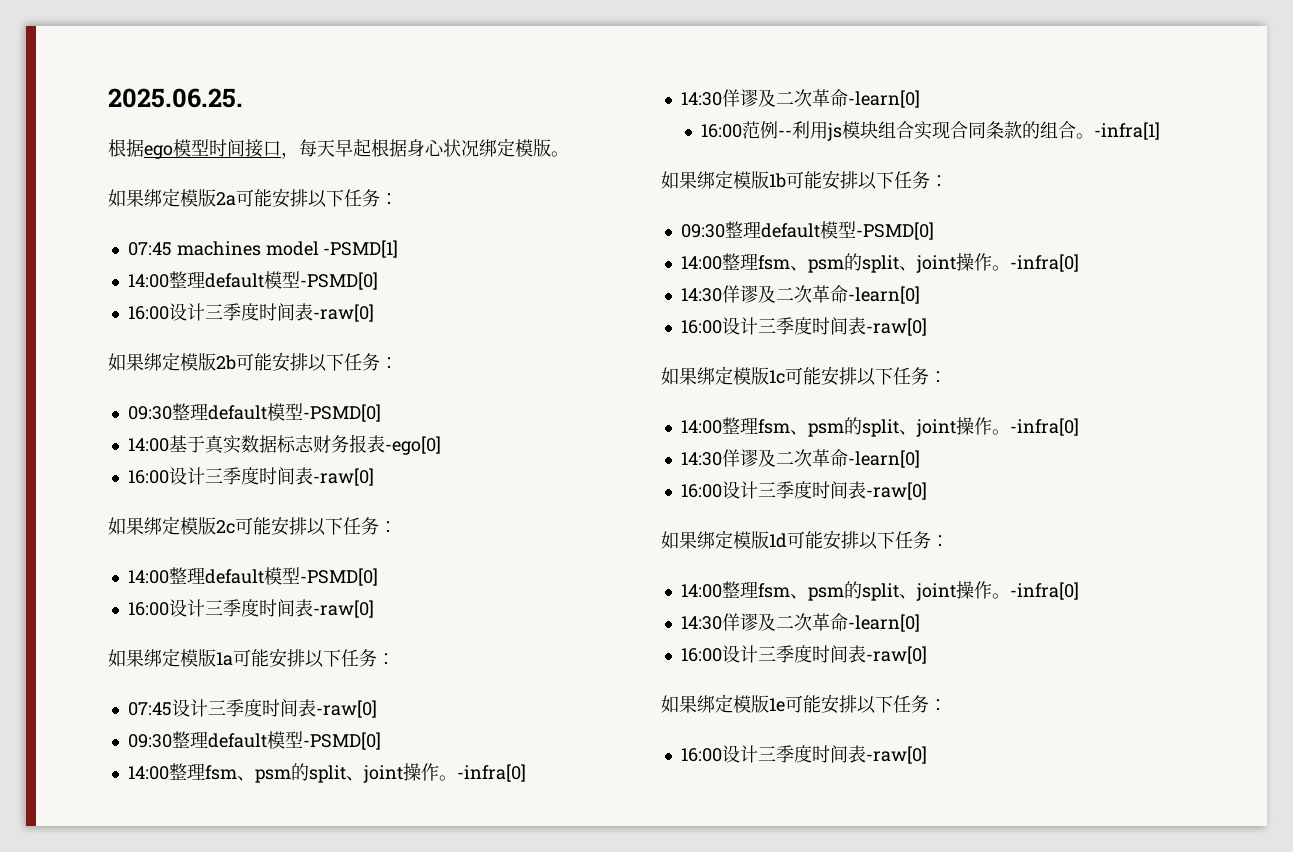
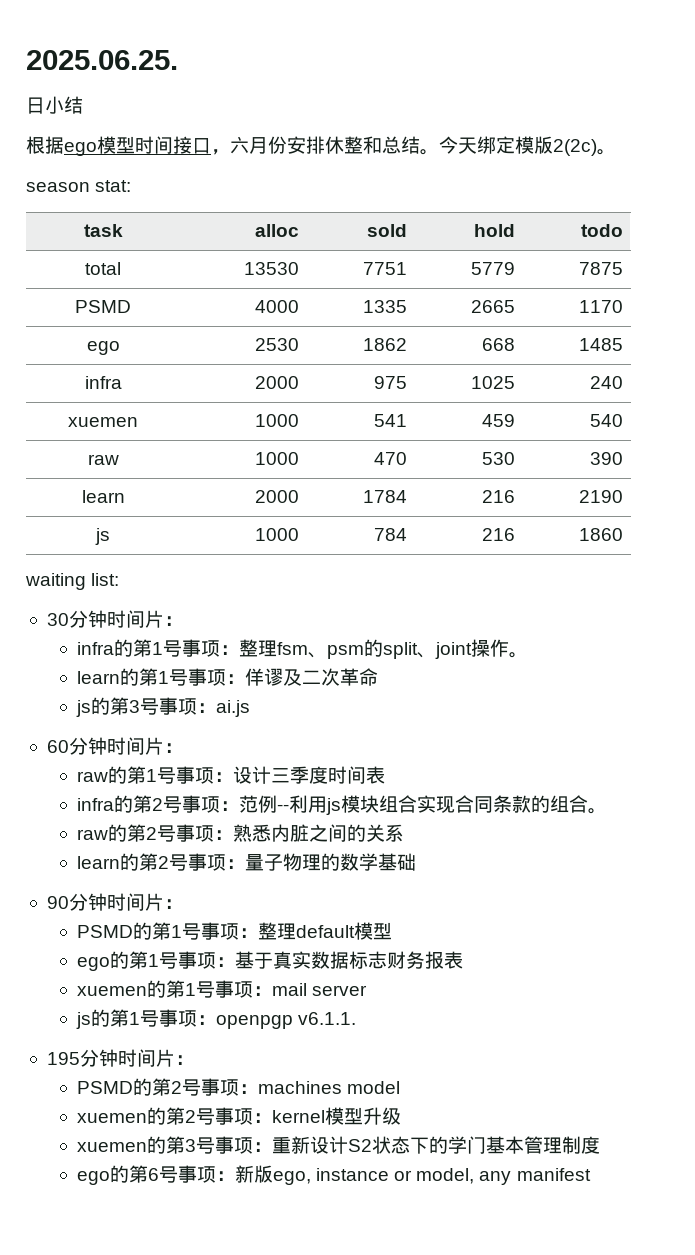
+ 日小结
- 根据ego模型时间接口，每天早起根据身心状况绑定模版。
- 如果绑定模版2a可能安排以下任务：
- 07:45 machines model -PSMD[1]
- 14:00整理default模型-PSMD[0]
- 16:00设计三季度时间表-raw[0]
- 如果绑定模版2b可能安排以下任务：
- 09:30整理default模型-PSMD[0]
- 14:00基于真实数据标志财务报表-ego[0]
- 16:00设计三季度时间表-raw[0]
- 如果绑定模版2c可能安排以下任务：
- 14:00整理default模型-PSMD[0]
- 16:00设计三季度时间表-raw[0]
- 如果绑定模版1a可能安排以下任务：
- 07:45设计三季度时间表-raw[0]
- 09:30整理default模型-PSMD[0]
- 14:00整理fsm、psm的split、joint操作。-infra[0]
- 14:30佯谬及二次革命-learn[0]
- 16:00范例--利用js模块组合实现合同条款的组合。-infra[1]
- 如果绑定模版1b可能安排以下任务：
- 09:30整理default模型-PSMD[0]
- 14:00整理fsm、psm的split、joint操作。-infra[0]
- 14:30佯谬及二次革命-learn[0]
- 16:00设计三季度时间表-raw[0]
- 如果绑定模版1c可能安排以下任务：
- 14:00整理fsm、psm的split、joint操作。-infra[0]
- 14:30佯谬及二次革命-learn[0]
- 16:00设计三季度时间表-raw[0]
- 如果绑定模版1d可能安排以下任务：
- 14:00整理fsm、psm的split、joint操作。-infra[0]
- 14:30佯谬及二次革命-learn[0]
- 16:00设计三季度时间表-raw[0]
- 如果绑定模版1e可能安排以下任务：
- 16:00设计三季度时间表-raw[0]
+ 根据ego模型时间接口，六月份安排休整和总结。今天绑定模版2(2c)。
+ season stat:
+ task | alloc | sold | hold | todo
+ total | 13530 | 7751 | 5779 | 7875
+ PSMD | 4000 | 1335 | 2665 | 1170
+ ego | 2530 | 1862 | 668 | 1485
+ infra | 2000 | 975 | 1025 | 240
+ xuemen | 1000 | 541 | 459 | 540
+ raw | 1000 | 470 | 530 | 390
+ learn | 2000 | 1784 | 216 | 2190
+ js | 1000 | 784 | 216 | 1860
+ waiting list:
+ 30分钟时间片：
+ infra的第1号事项：整理fsm、psm的split、joint操作。
+ learn的第1号事项：佯谬及二次革命
+ js的第3号事项：ai.js
+ 60分钟时间片：
+ raw的第1号事项：设计三季度时间表
+ infra的第2号事项：范例--利用js模块组合实现合同条款的组合。
+ raw的第2号事项：熟悉内脏之间的关系
+ learn的第2号事项：量子物理的数学基础
+ 90分钟时间片：
+ PSMD的第1号事项：整理default模型
+ ego的第1号事项：基于真实数据标志财务报表
+ xuemen的第1号事项：mail server
+ js的第1号事项：openpgp v6.1.1.
+ 195分钟时间片：
+ PSMD的第2号事项：machines model
+ xuemen的第2号事项：kernel模型升级
+ xuemen的第3号事项：重新设计S2状态下的学门基本管理制度
+ ego的第6号事项：新版ego, instance or model, any manifest

